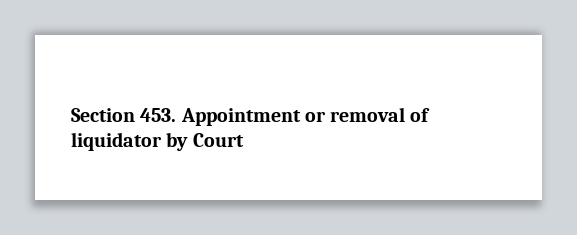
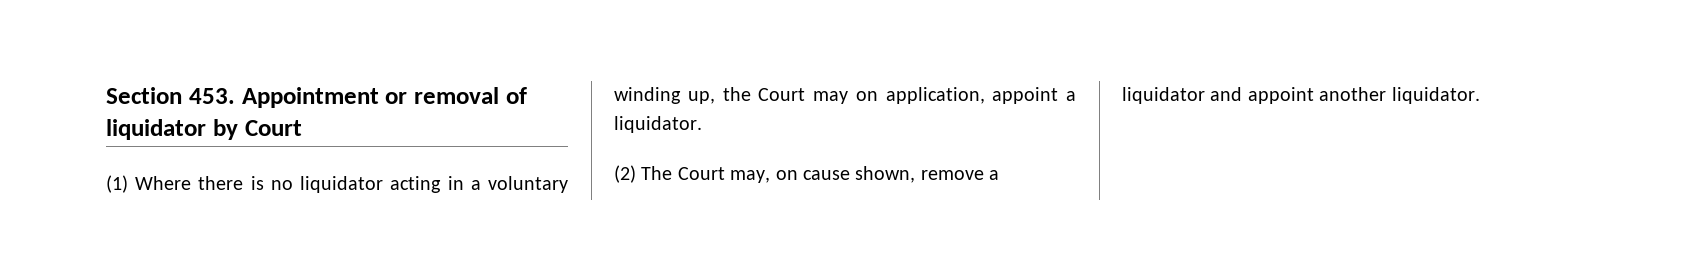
+ (1) Where there is no liquidator acting in a voluntary winding up, the Court may on application, appoint a liquidator.
+ (2) The Court may, on cause shown, remove a liquidator and appoint another liquidator.

